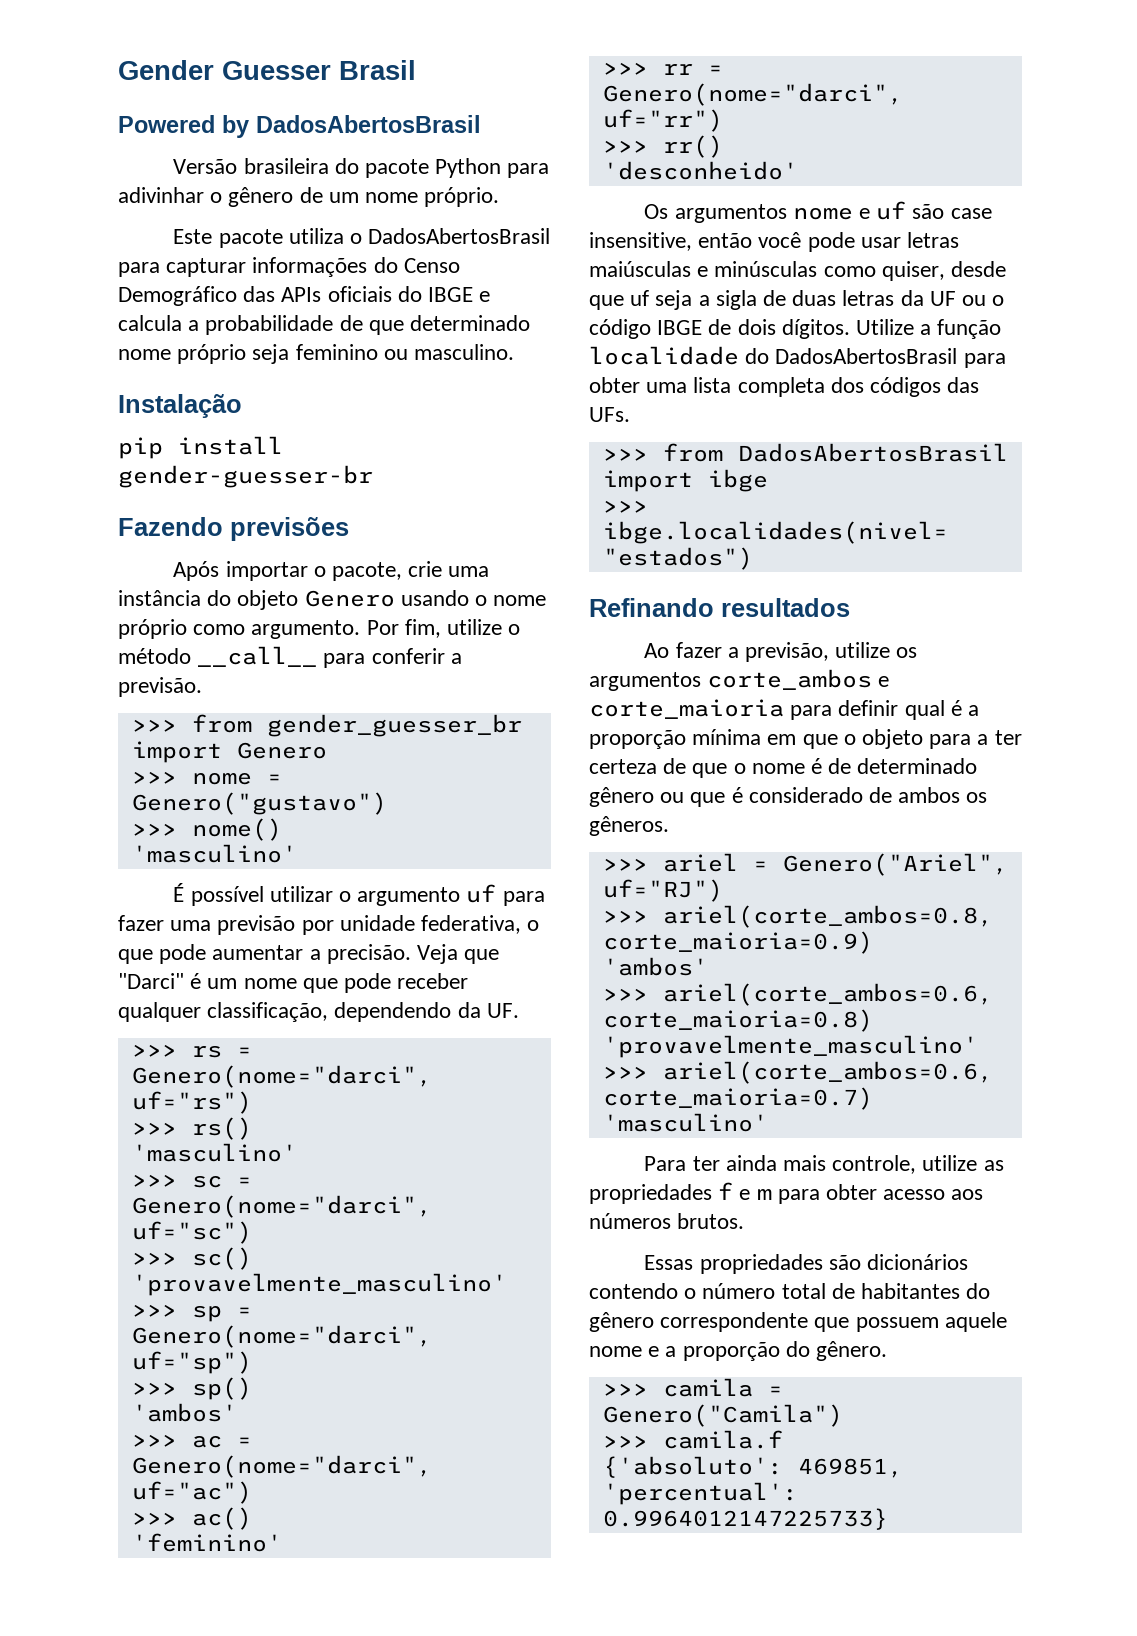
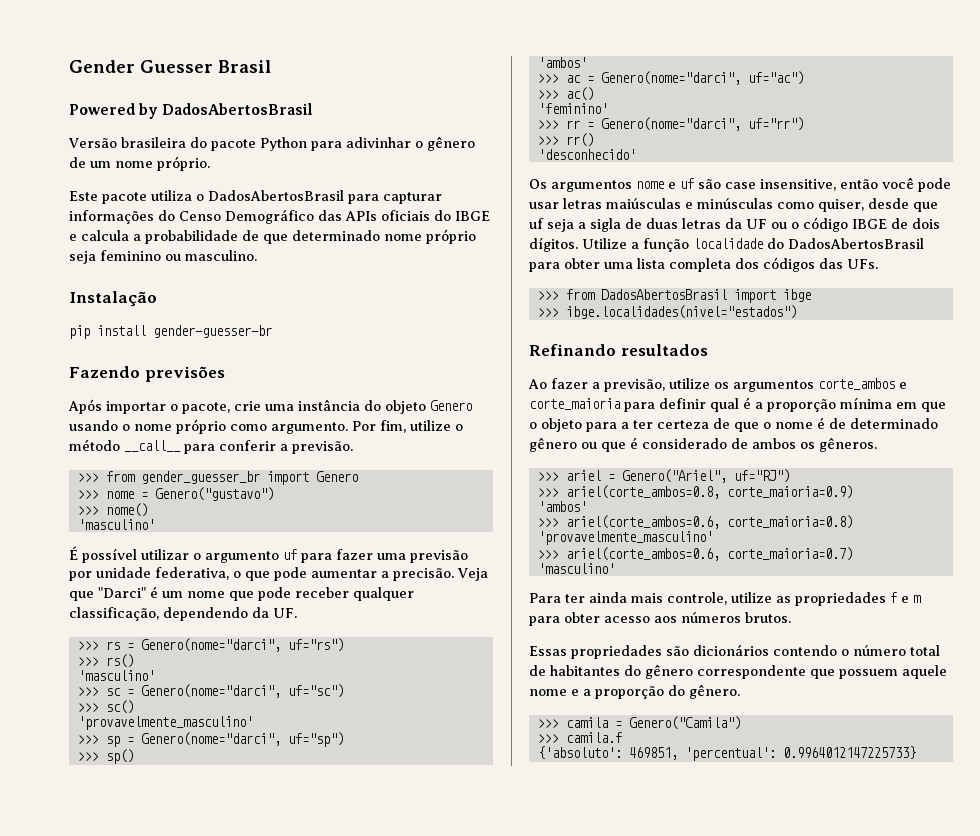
- 'desconheido'
+ 'desconhecido'

